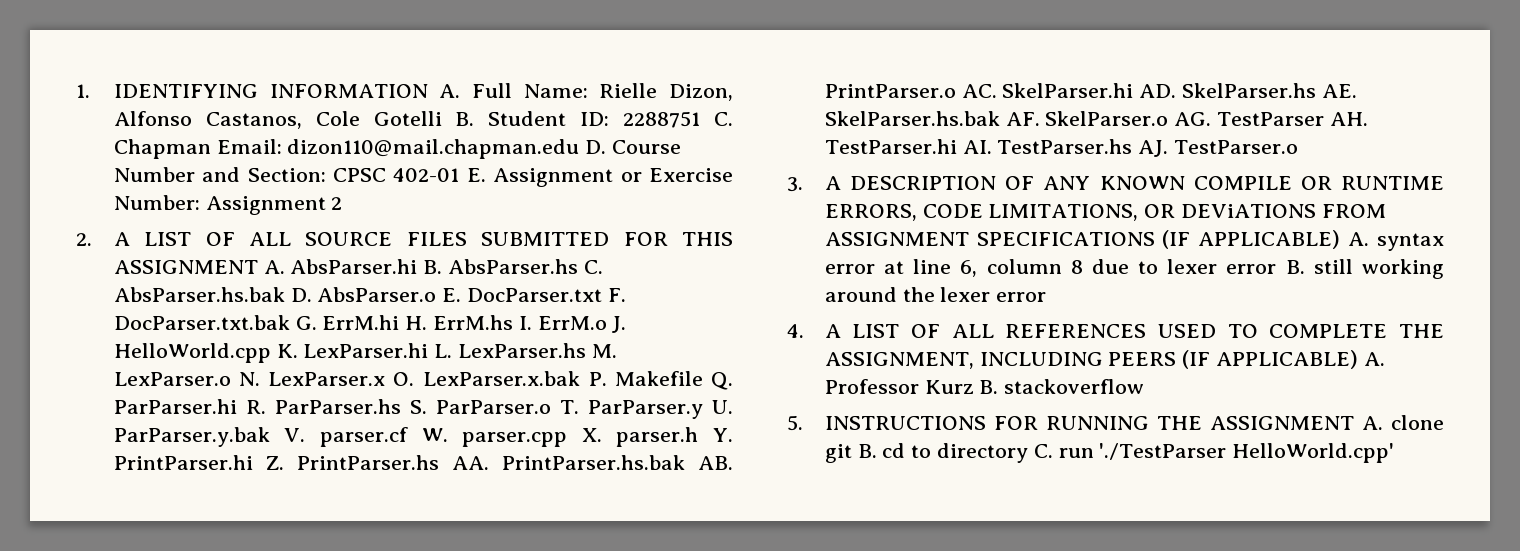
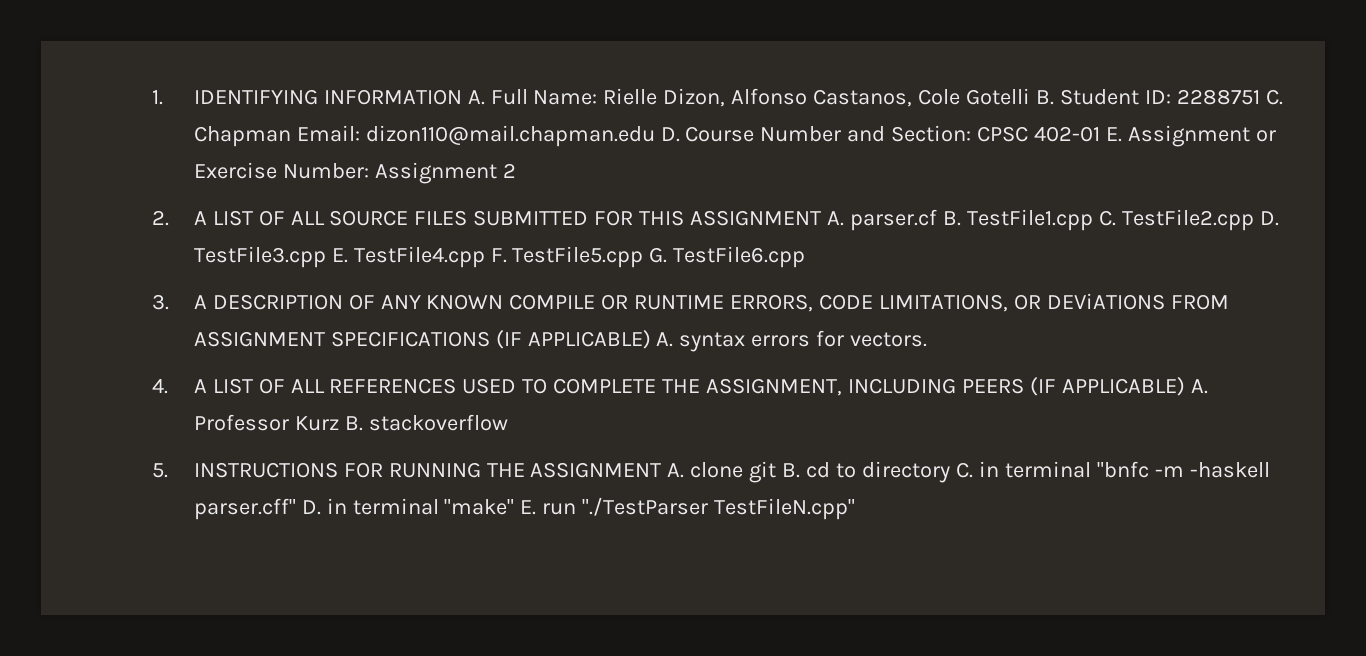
- 2. A LIST OF ALL SOURCE FILES SUBMITTED FOR THIS ASSIGNMENT A. AbsParser.hi B. AbsParser.hs C. AbsParser.hs.bak D. AbsParser.o E. DocParser.txt F. DocParser.txt.bak G. ErrM.hi H. ErrM.hs I. ErrM.o J. HelloWorld.cpp K. LexParser.hi L. LexParser.hs M. LexParser.o N. LexParser.x O. LexParser.x.bak P. Makefile Q. ParParser.hi R. ParParser.hs S. ParParser.o T. ParParser.y U. ParParser.y.bak V. parser.cf W. parser.cpp X. parser.h Y. PrintParser.hi Z. PrintParser.hs AA. PrintParser.hs.bak AB. PrintParser.o AC. SkelParser.hi AD. SkelParser.hs AE. SkelParser.hs.bak AF. SkelParser.o AG. TestParser AH. TestParser.hi AI. TestParser.hs AJ. TestParser.o
+ 2. A LIST OF ALL SOURCE FILES SUBMITTED FOR THIS ASSIGNMENT A. parser.cf B. TestFile1.cpp C. TestFile2.cpp D. TestFile3.cpp E. TestFile4.cpp F. TestFile5.cpp G. TestFile6.cpp
- 3. A DESCRIPTION OF ANY KNOWN COMPILE OR RUNTIME ERRORS, CODE LIMITATIONS, OR DEViATIONS FROM ASSIGNMENT SPECIFICATIONS (IF APPLICABLE) A. syntax error at line 6, column 8 due to lexer error B. still working around the lexer error
+ 3. A DESCRIPTION OF ANY KNOWN COMPILE OR RUNTIME ERRORS, CODE LIMITATIONS, OR DEViATIONS FROM ASSIGNMENT SPECIFICATIONS (IF APPLICABLE) A. syntax errors for vectors.
- 5. INSTRUCTIONS FOR RUNNING THE ASSIGNMENT A. clone git B. cd to directory C. run './TestParser HelloWorld.cpp'
+ 5. INSTRUCTIONS FOR RUNNING THE ASSIGNMENT A. clone git B. cd to directory C. in terminal "bnfc -m -haskell parser.cff" D. in terminal "make" E. run "./TestParser TestFileN.cpp"

